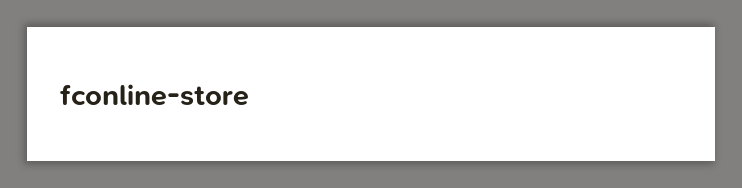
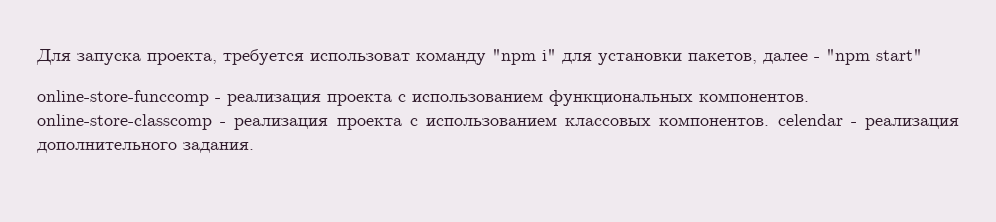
- fconline-store
+ Для запуска проекта, требуется использоват команду "npm i" для установки пакетов, далее - "npm start"
+ online-store-funccomp - реализация проекта с использованием функциональных компонентов. online-store-classcomp - реализация проекта с использованием классовых компонентов. celendar - реализация дополнительного задания.

